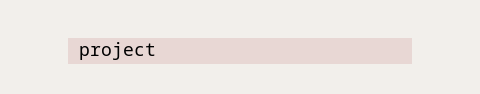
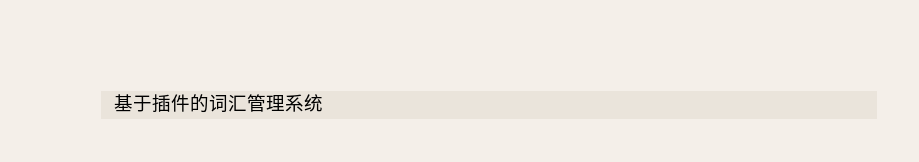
- project
+ 基于插件的词汇管理系统

